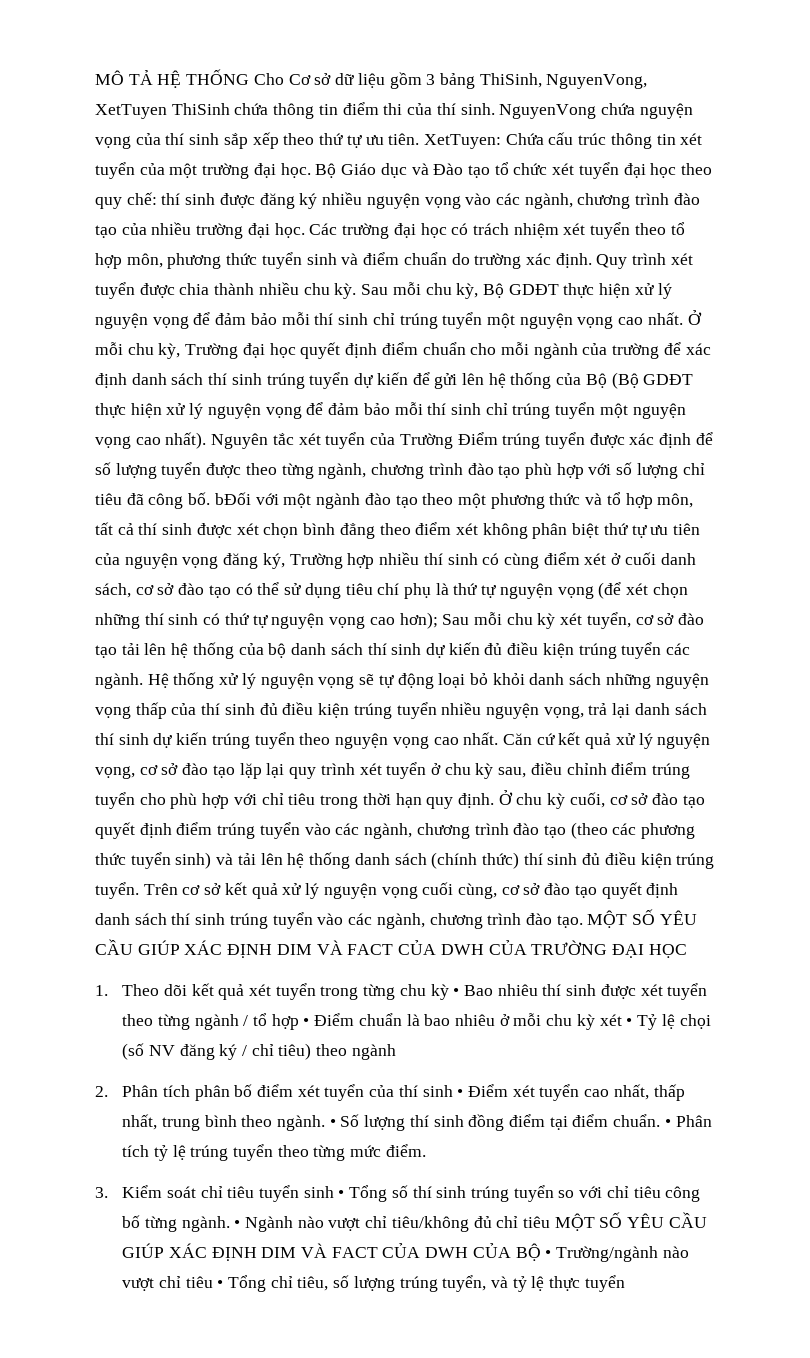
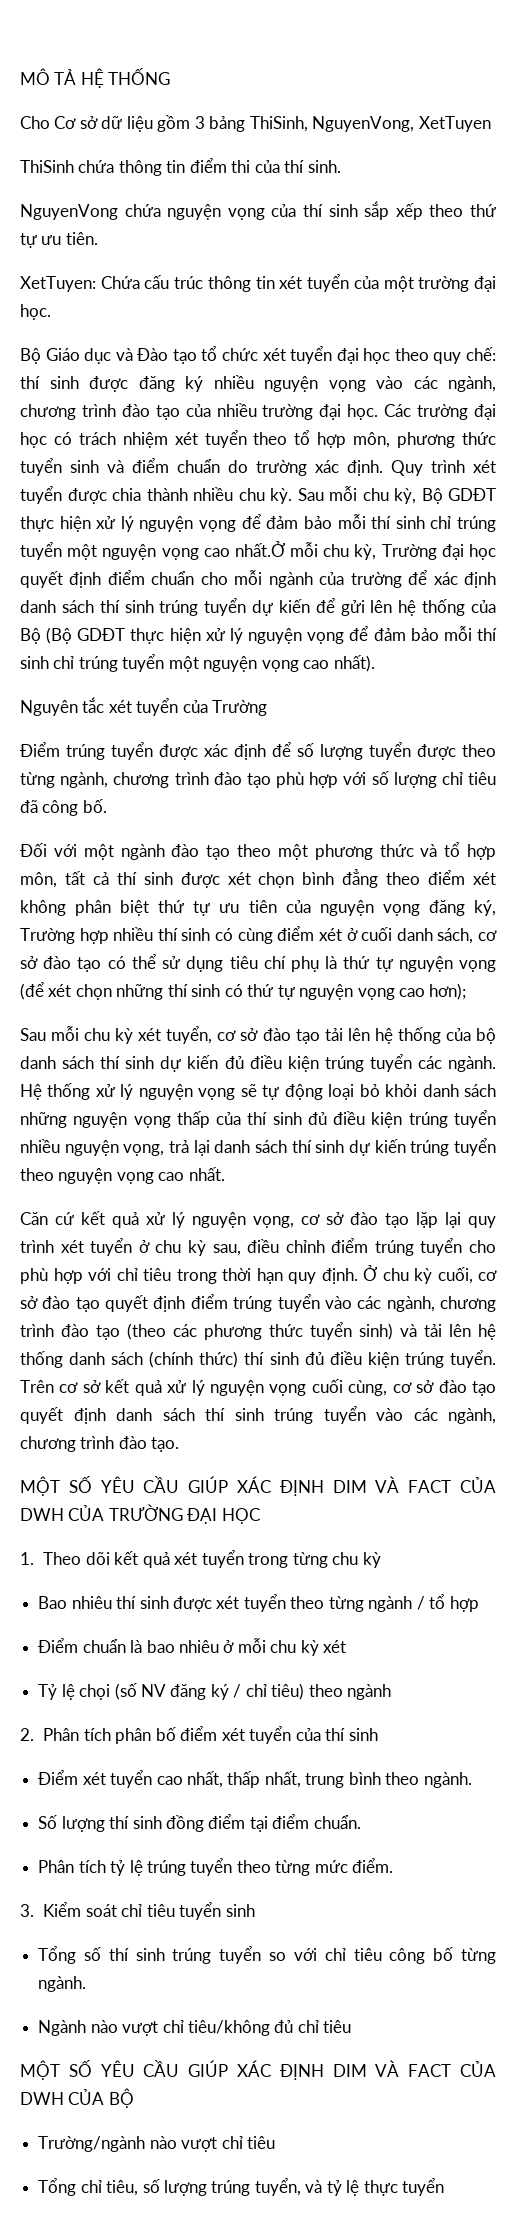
- MÔ TẢ HỆ THỐNG Cho Cơ sở dữ liệu gồm 3 bảng ThiSinh, NguyenVong, XetTuyen ThiSinh chứa thông tin điểm thi của thí sinh. NguyenVong chứa nguyện vọng của thí sinh sắp xếp theo thứ tự ưu tiên. XetTuyen:
+ MÔ TẢ HỆ THỐNG
+ Cho Cơ sở dữ liệu gồm 3 bảng ThiSinh, NguyenVong, XetTuyen
+ ThiSinh chứa thông tin điểm thi của thí sinh.
+ NguyenVong chứa nguyện vọng của thí sinh sắp xếp theo thứ tự ưu tiên.
+ XetTuyen:
- Chứa cấu trúc thông tin xét tuyển của một trường đại học. Bộ Giáo dục và Đào tạo tổ chức xét tuyển đại học theo quy chế:
+ Chứa cấu trúc thông tin xét tuyển của một trường đại học.
+ Bộ Giáo dục và Đào tạo tổ chức xét tuyển đại học theo quy chế:
- Sau mỗi chu kỳ, Bộ GDĐT thực hiện xử lý nguyện vọng để đảm bảo mỗi thí sinh chỉ trúng tuyển một nguyện vọng cao nhất. Ở mỗi chu kỳ, Trường đại học quyết định điểm chuẩn cho mỗi ngành của trường để xác định danh sách thí sinh trúng tuyển dự kiến để gửi lên hệ thống của Bộ (Bộ GDĐT thực hiện xử lý nguyện vọng để đảm bảo mỗi thí sinh chỉ trúng tuyển một nguyện vọng cao nhất). Nguyên tắc xét tuyển của Trường Điểm trúng tuyển được xác định để số lượng tuyển được theo từng ngành, chương trình đào tạo phù hợp với số lượng chỉ tiêu đã công bố. bĐối với một ngành đào tạo theo một phương thức và tổ hợp môn, tất cả thí sinh được xét chọn bình đẳng theo điểm xét không phân biệt thứ tự ưu tiên của nguyện vọng đăng ký, Trường hợp nhiều thí sinh có cùng điểm xét ở cuối danh sách, cơ sở đào tạo có thể sử dụng tiêu chí phụ là thứ tự nguyện vọng (để xét chọn những thí sinh có thứ tự nguyện vọng cao hơn); Sau mỗi chu kỳ xét tuyển, cơ sở đào tạo tải lên hệ thống của bộ danh sách thí sinh dự kiến đủ điều kiện trúng tuyển các ngành.
+ Sau mỗi chu kỳ, Bộ GDĐT thực hiện xử lý nguyện vọng để đảm bảo mỗi thí sinh chỉ trúng tuyển một nguyện vọng cao nhất.Ở mỗi chu kỳ, Trường đại học quyết định điểm chuẩn cho mỗi ngành của trường để xác định danh sách thí sinh trúng tuyển dự kiến để gửi lên hệ thống của Bộ (Bộ GDĐT thực hiện xử lý nguyện vọng để đảm bảo mỗi thí sinh chỉ trúng tuyển một nguyện vọng cao nhất).
+ Nguyên tắc xét tuyển của Trường
+ Điểm trúng tuyển được xác định để số lượng tuyển được theo từng ngành, chương trình đào tạo phù hợp với số lượng chỉ tiêu đã công bố.
+ Đối với một ngành đào tạo theo một phương thức và tổ hợp môn, tất cả thí sinh được xét chọn bình đẳng theo điểm xét không phân biệt thứ tự ưu tiên của nguyện vọng đăng ký, Trường hợp nhiều thí sinh có cùng điểm xét ở cuối danh sách, cơ sở đào tạo có thể sử dụng tiêu chí phụ là thứ tự nguyện vọng (để xét chọn những thí sinh có thứ tự nguyện vọng cao hơn);
+ Sau mỗi chu kỳ xét tuyển, cơ sở đào tạo tải lên hệ thống của bộ danh sách thí sinh dự kiến đủ điều kiện trúng tuyển các ngành.
- Hệ thống xử lý nguyện vọng sẽ tự động loại bỏ khỏi danh sách những nguyện vọng thấp của thí sinh đủ điều kiện trúng tuyển nhiều nguyện vọng, trả lại danh sách thí sinh dự kiến trúng tuyển theo nguyện vọng cao nhất. Căn cứ kết quả xử lý nguyện vọng, cơ sở đào tạo lặp lại quy trình xét tuyển ở chu kỳ sau, điều chỉnh điểm trúng tuyển cho phù hợp với chỉ tiêu trong thời hạn quy định.
+ Hệ thống xử lý nguyện vọng sẽ tự động loại bỏ khỏi danh sách những nguyện vọng thấp của thí sinh đủ điều kiện trúng tuyển nhiều nguyện vọng, trả lại danh sách thí sinh dự kiến trúng tuyển theo nguyện vọng cao nhất.
+ Căn cứ kết quả xử lý nguyện vọng, cơ sở đào tạo lặp lại quy trình xét tuyển ở chu kỳ sau, điều chỉnh điểm trúng tuyển cho phù hợp với chỉ tiêu trong thời hạn quy định.
- Trên cơ sở kết quả xử lý nguyện vọng cuối cùng, cơ sở đào tạo quyết định danh sách thí sinh trúng tuyển vào các ngành, chương trình đào tạo. MỘT SỐ YÊU CẦU GIÚP XÁC ĐỊNH DIM VÀ FACT CỦA DWH CỦA TRƯỜNG ĐẠI HỌC
+ Trên cơ sở kết quả xử lý nguyện vọng cuối cùng, cơ sở đào tạo quyết định danh sách thí sinh trúng tuyển vào các ngành, chương trình đào tạo.
+ MỘT SỐ YÊU CẦU GIÚP XÁC ĐỊNH DIM VÀ FACT CỦA DWH CỦA TRƯỜNG ĐẠI HỌC
- 1. Theo dõi kết quả xét tuyển trong từng chu kỳ • Bao nhiêu thí sinh được xét tuyển theo từng ngành / tổ hợp • Điểm chuẩn là bao nhiêu ở mỗi chu kỳ xét • Tỷ lệ chọi (số NV đăng ký / chỉ tiêu) theo ngành
+ 1. Theo dõi kết quả xét tuyển trong từng chu kỳ
+ Bao nhiêu thí sinh được xét tuyển theo từng ngành / tổ hợp
+ Điểm chuẩn là bao nhiêu ở mỗi chu kỳ xét
+ Tỷ lệ chọi (số NV đăng ký / chỉ tiêu) theo ngành
- 2. Phân tích phân bố điểm xét tuyển của thí sinh • Điểm xét tuyển cao nhất, thấp nhất, trung bình theo ngành. • Số lượng thí sinh đồng điểm tại điểm chuẩn. • Phân tích tỷ lệ trúng tuyển theo từng mức điểm.
+ 2. Phân tích phân bố điểm xét tuyển của thí sinh
+ Điểm xét tuyển cao nhất, thấp nhất, trung bình theo ngành.
+ Số lượng thí sinh đồng điểm tại điểm chuẩn.
+ Phân tích tỷ lệ trúng tuyển theo từng mức điểm.
- 3. Kiểm soát chỉ tiêu tuyển sinh • Tổng số thí sinh trúng tuyển so với chỉ tiêu công bố từng ngành. • Ngành nào vượt chỉ tiêu/không đủ chỉ tiêu MỘT SỐ YÊU CẦU GIÚP XÁC ĐỊNH DIM VÀ FACT CỦA DWH CỦA BỘ • Trường/ngành nào vượt chỉ tiêu • Tổng chỉ tiêu, số lượng trúng tuyển, và tỷ lệ thực tuyển
+ 3. Kiểm soát chỉ tiêu tuyển sinh
+ Tổng số thí sinh trúng tuyển so với chỉ tiêu công bố từng ngành.
+ Ngành nào vượt chỉ tiêu/không đủ chỉ tiêu
+ MỘT SỐ YÊU CẦU GIÚP XÁC ĐỊNH DIM VÀ FACT CỦA DWH CỦA BỘ
+ Trường/ngành nào vượt chỉ tiêu
+ Tổng chỉ tiêu, số lượng trúng tuyển, và tỷ lệ thực tuyển

